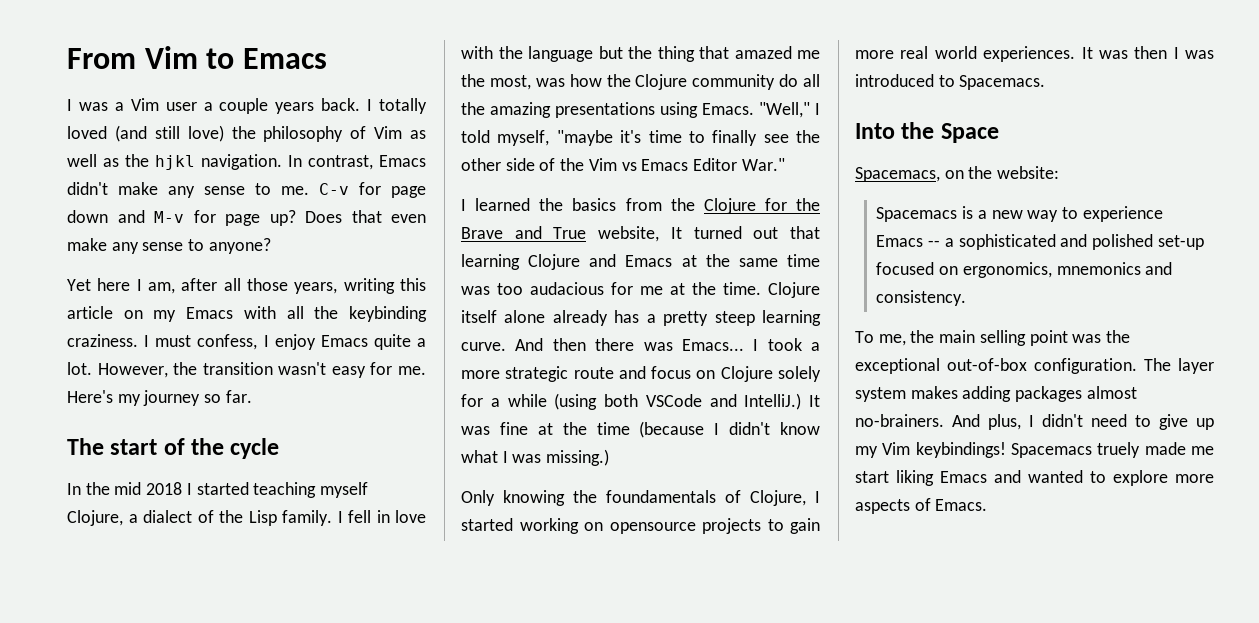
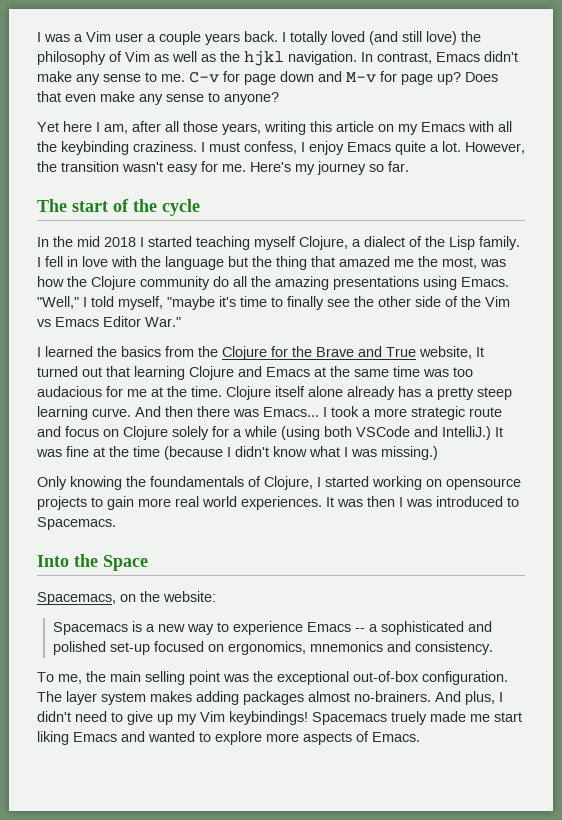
- From Vim to Emacs

